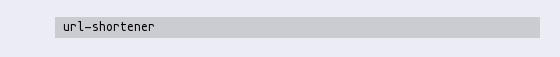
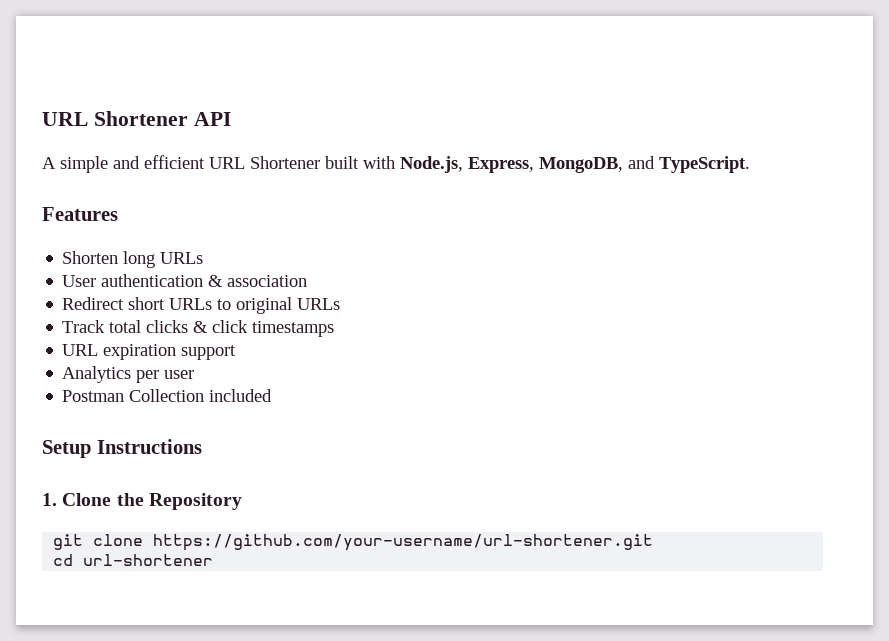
- url-shortener
+ URL Shortener API
+ A simple and efficient URL Shortener built with Node.js, Express, MongoDB, and TypeScript.
+ Features
+ Shorten long URLs
+ User authentication & association
+ Redirect short URLs to original URLs
+ Track total clicks & click timestamps
+ URL expiration support
+ Analytics per user
+ Postman Collection included
+ Setup Instructions
+ 1. Clone the Repository
+ git clone https://github.com/your-username/url-shortener.git
+ cd url-shortener

